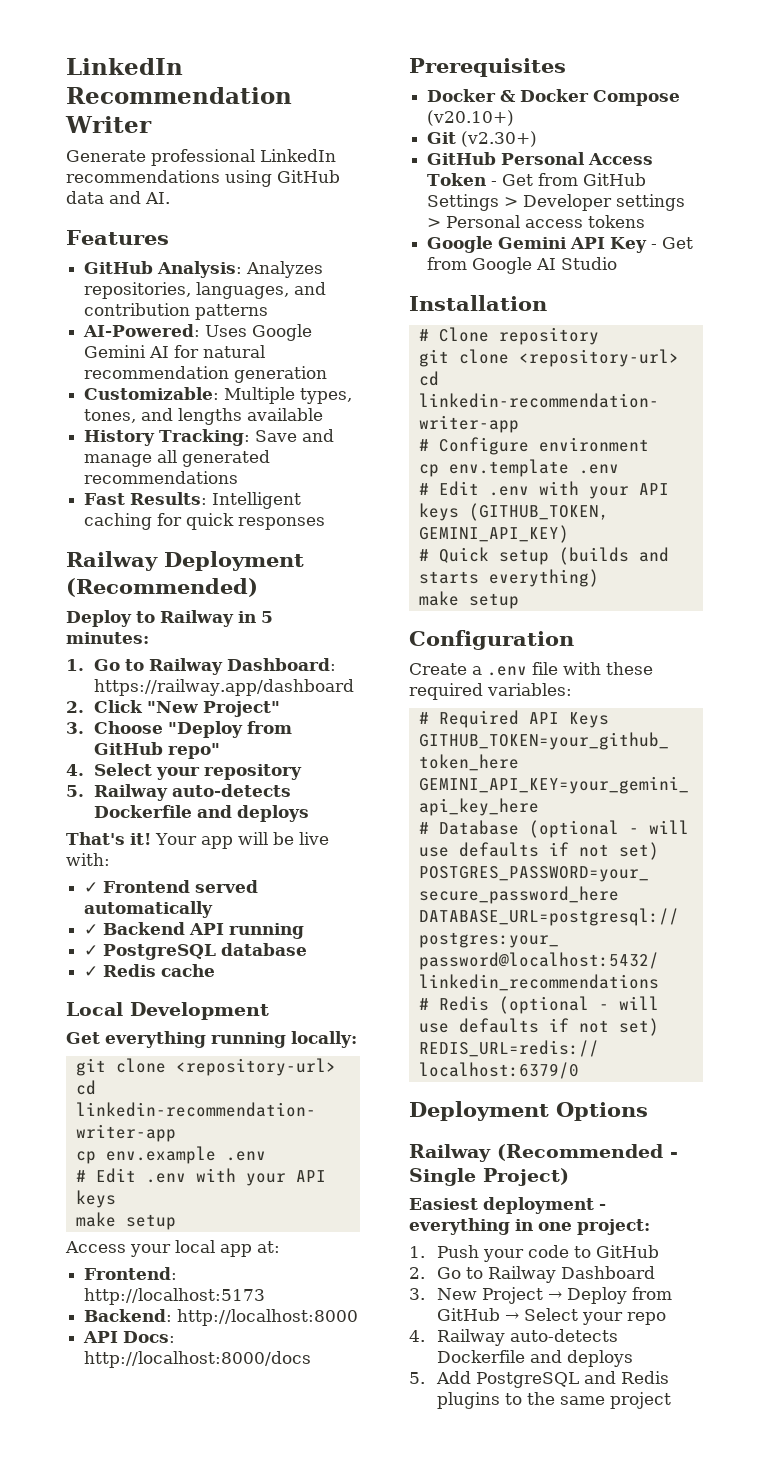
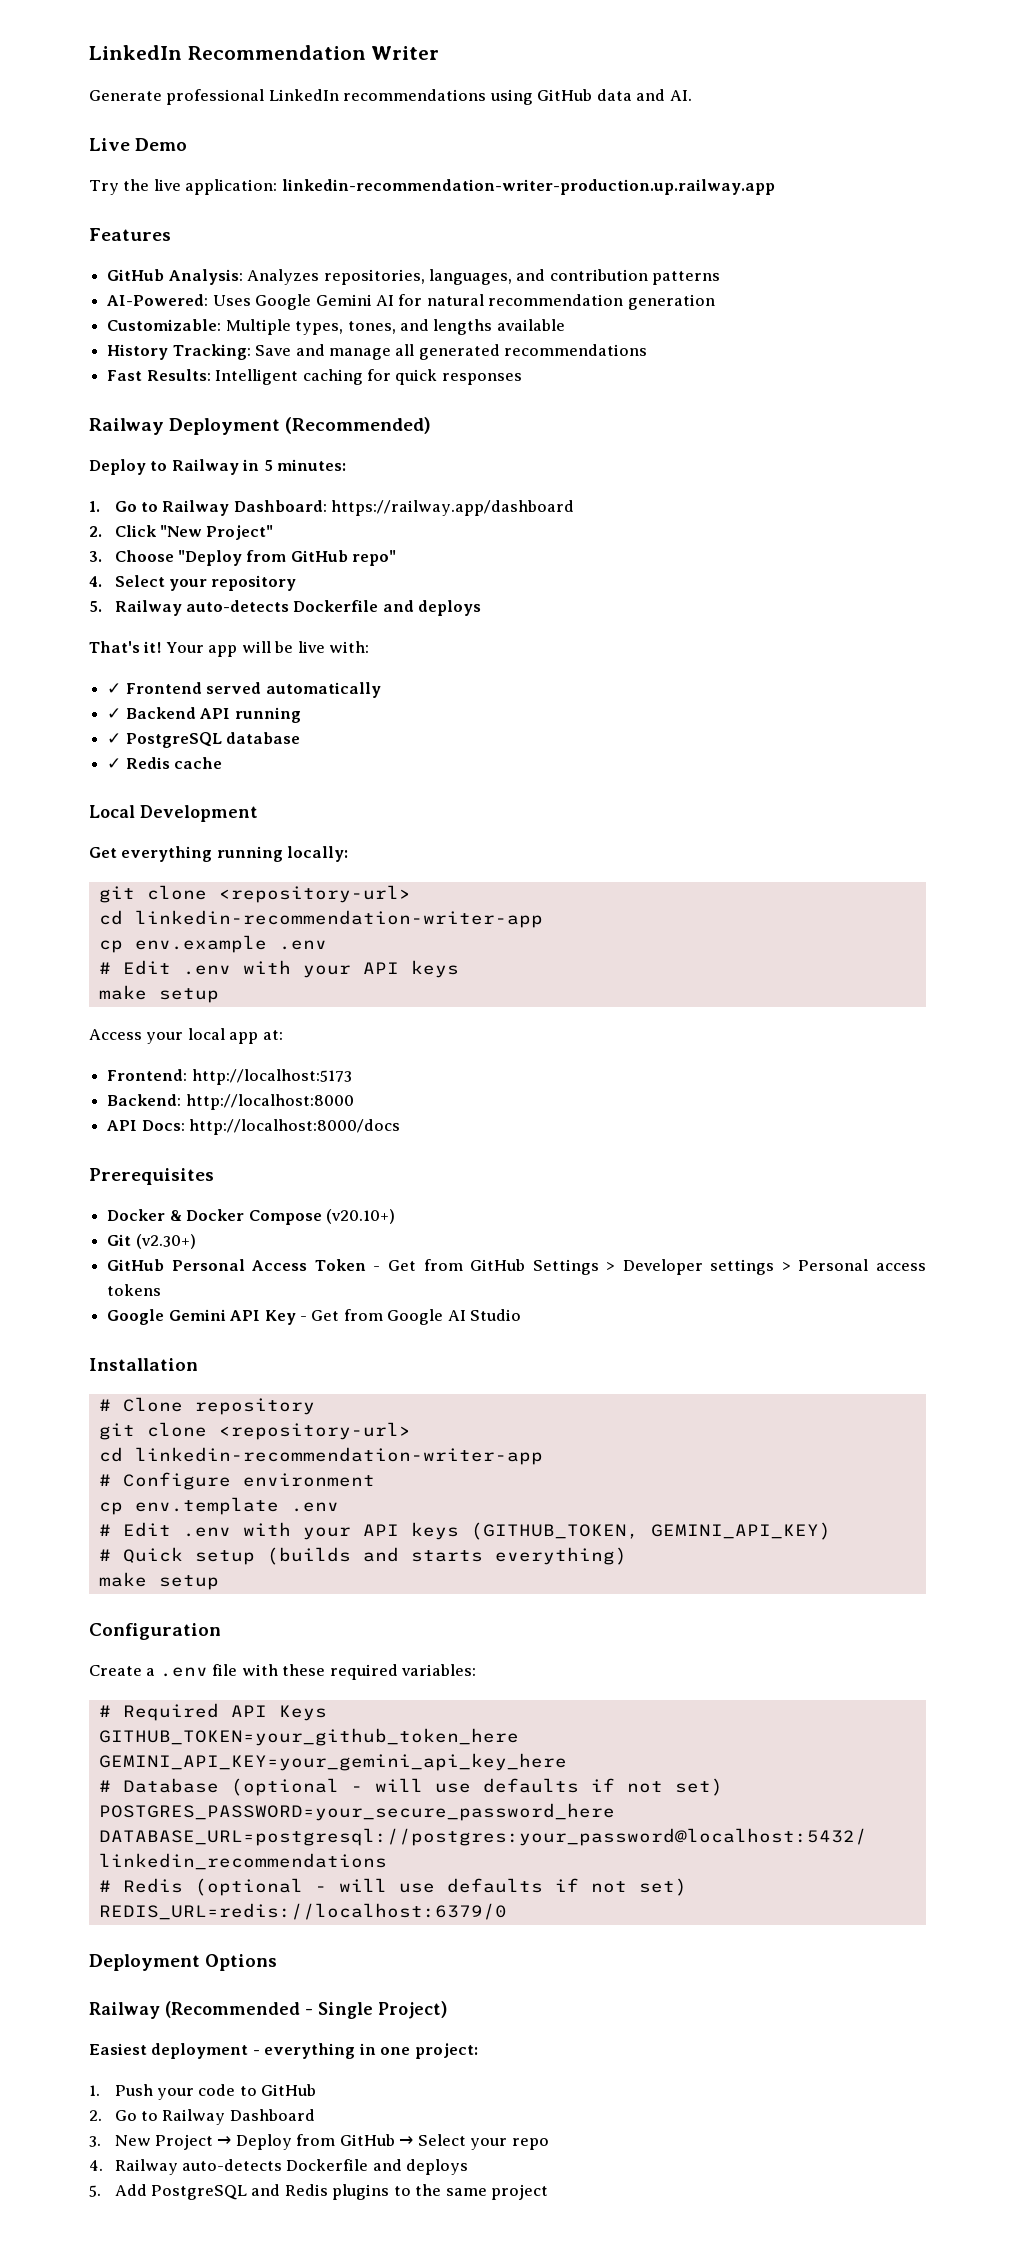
+ Live Demo
+ Try the live application: linkedin-recommendation-writer-production.up.railway.app

